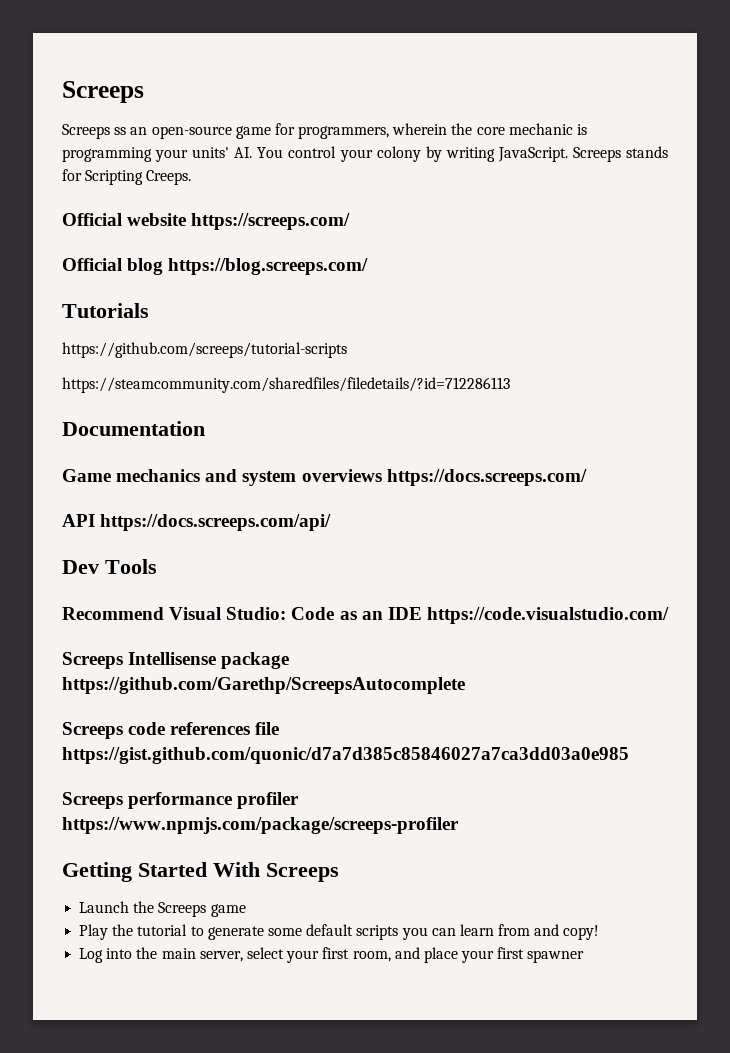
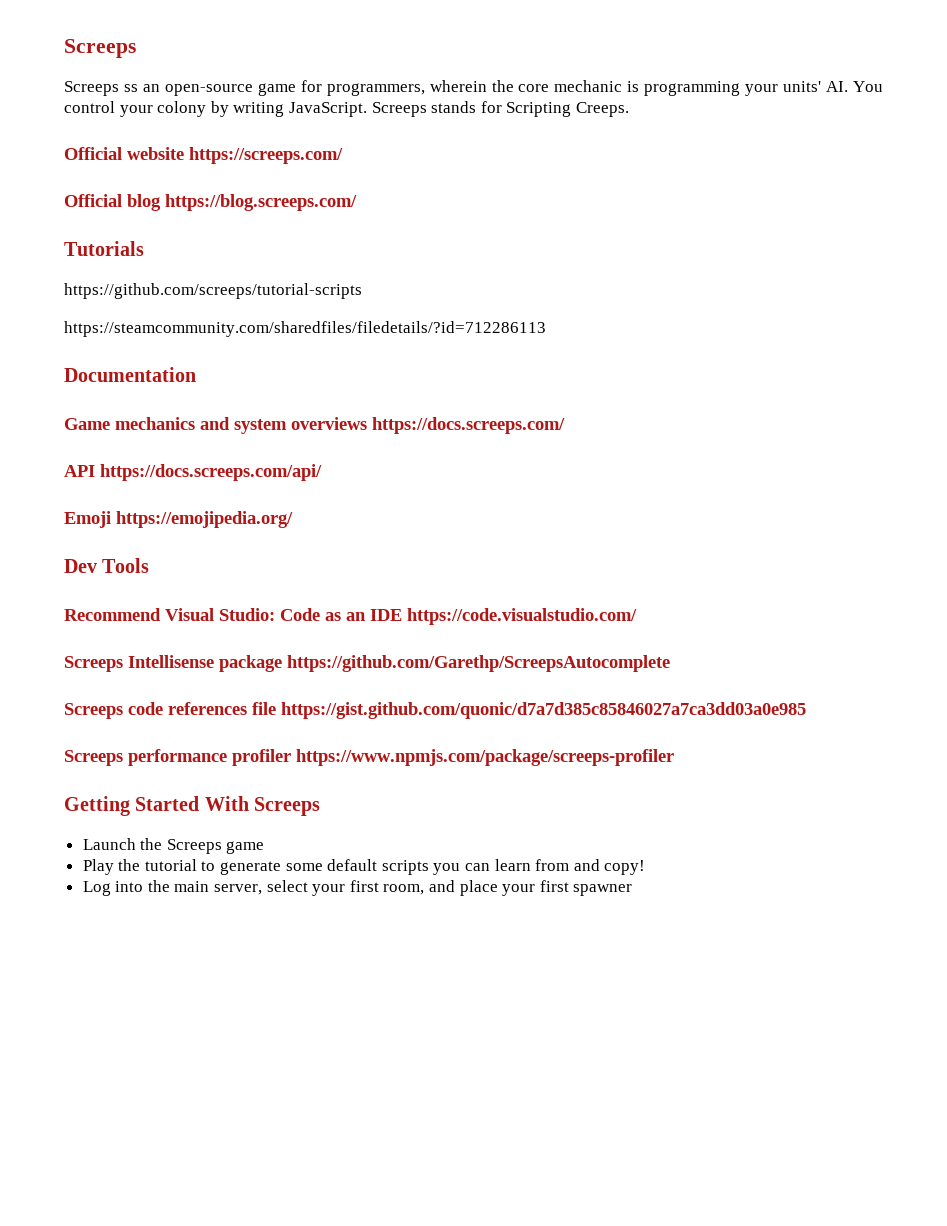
+ Emoji https://emojipedia.org/

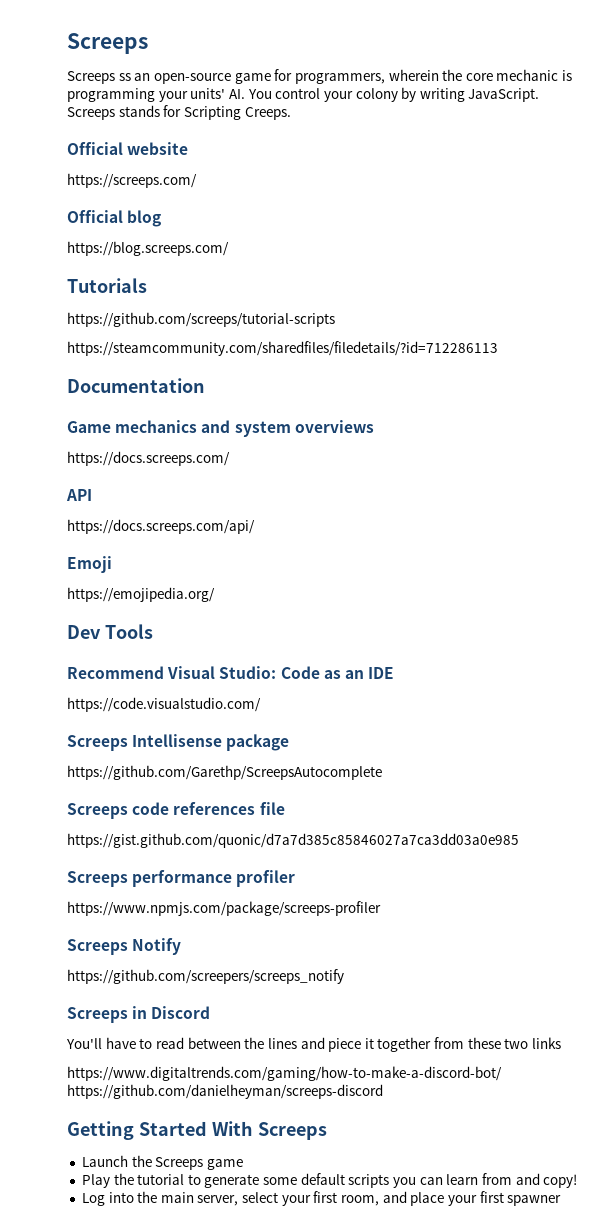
- Official website https://screeps.com/
+ Official website
+ https://screeps.com/
- Official blog https://blog.screeps.com/
+ Official blog
+ https://blog.screeps.com/
- Game mechanics and system overviews https://docs.screeps.com/
+ Game mechanics and system overviews
+ https://docs.screeps.com/
- API https://docs.screeps.com/api/
+ API
+ https://docs.screeps.com/api/
- Emoji https://emojipedia.org/
+ Emoji
+ https://emojipedia.org/
- Recommend Visual Studio: Code as an IDE https://code.visualstudio.com/
+ Recommend Visual Studio: Code as an IDE
+ https://code.visualstudio.com/
- Screeps Intellisense package https://github.com/Garethp/ScreepsAutocomplete
+ Screeps Intellisense package
+ https://github.com/Garethp/ScreepsAutocomplete
- Screeps code references file https://gist.github.com/quonic/d7a7d385c85846027a7ca3dd03a0e985
+ Screeps code references file
+ https://gist.github.com/quonic/d7a7d385c85846027a7ca3dd03a0e985
- Screeps performance profiler https://www.npmjs.com/package/screeps-profiler
+ Screeps performance profiler
+ https://www.npmjs.com/package/screeps-profiler
+ Screeps Notify
+ https://github.com/screepers/screeps_notify
+ Screeps in Discord
+ You'll have to read between the lines and piece it together from these two links
+ https://www.digitaltrends.com/gaming/how-to-make-a-discord-bot/ https://github.com/danielheyman/screeps-discord

